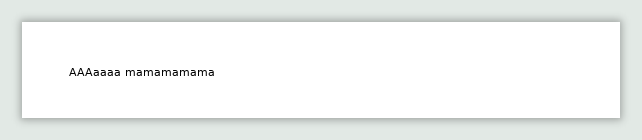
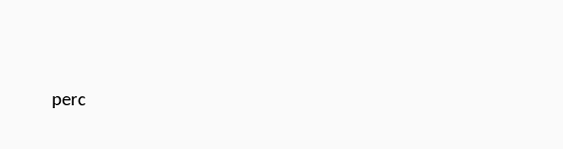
- AAAaaaa mamamamama
+ perc

